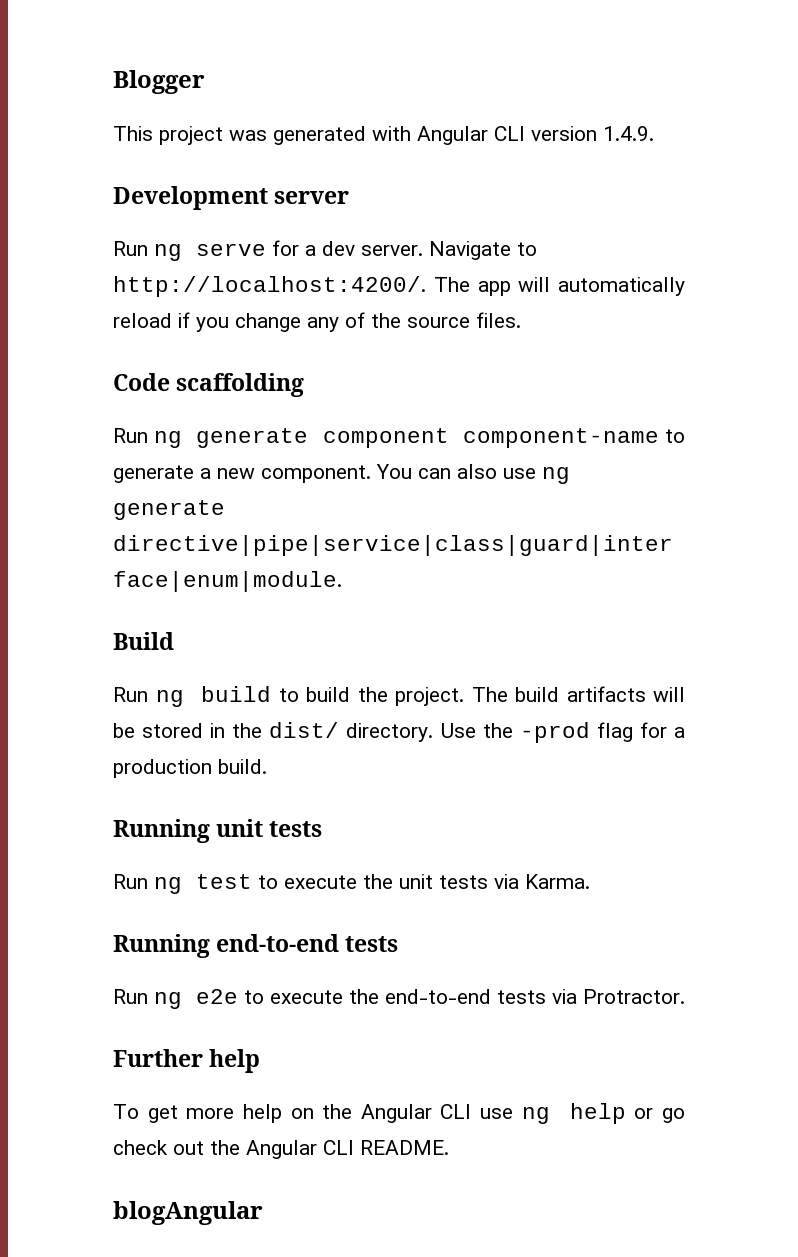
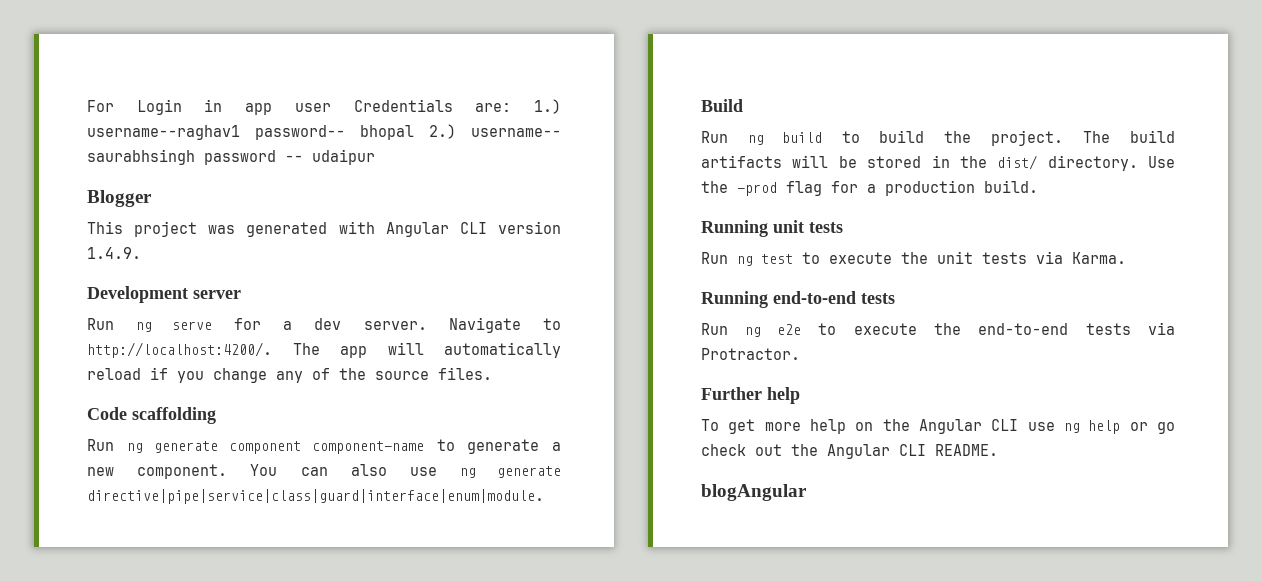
+ For Login in app user Credentials are: 1.) username--raghav1 password-- bhopal 2.) username-- saurabhsingh password -- udaipur

